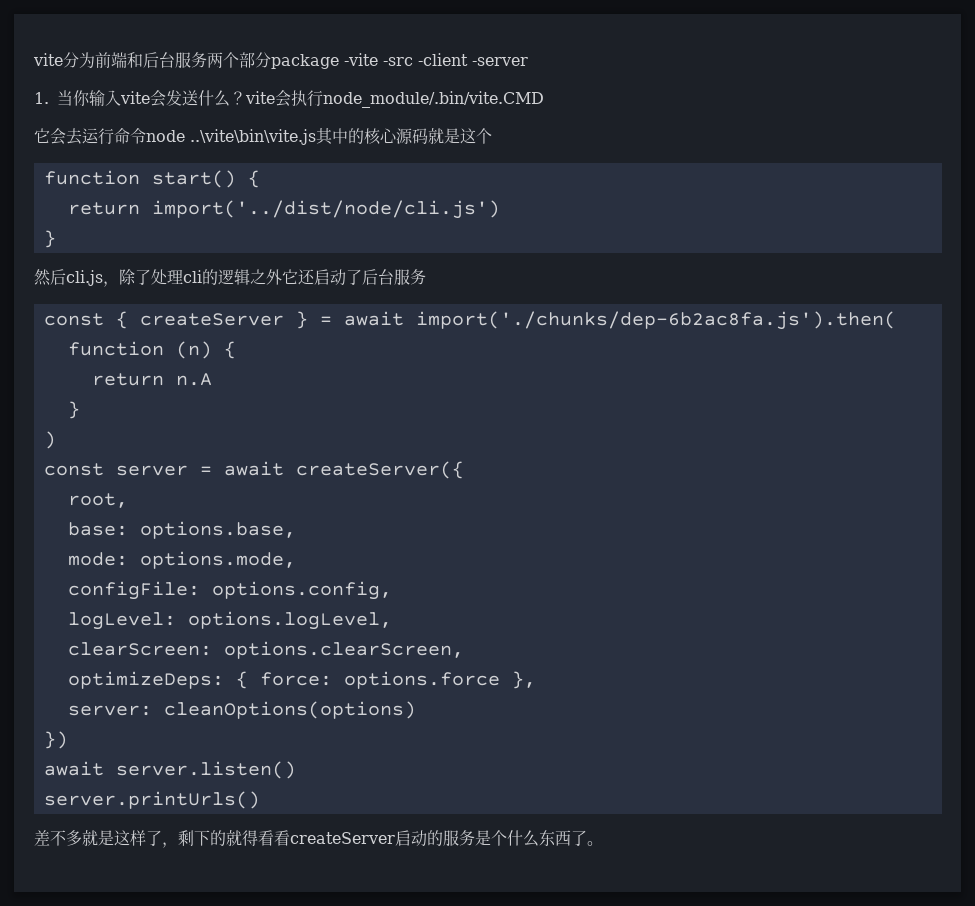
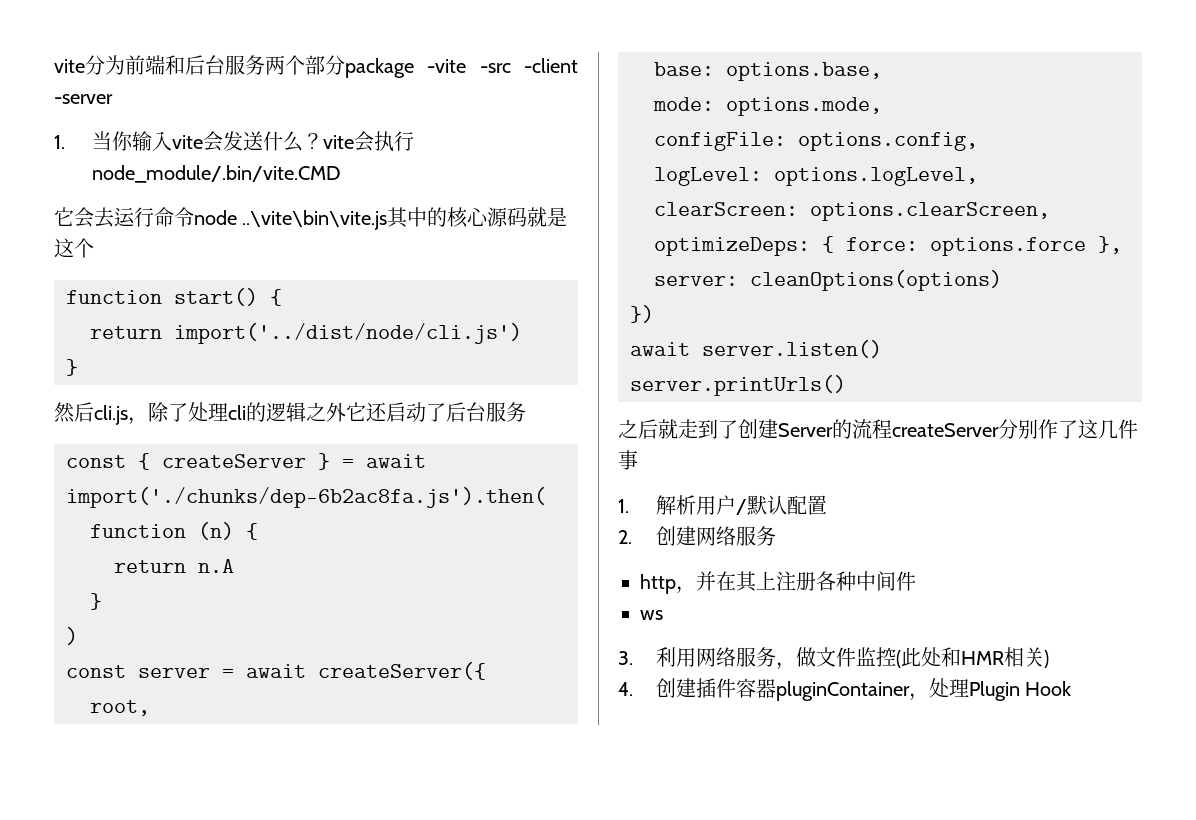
- 差不多就是这样了，剩下的就得看看createServer启动的服务是个什么东西了。
+ 之后就走到了创建Server的流程createServer分别作了这几件事
+ 1.解析用户/默认配置
+ 2.创建网络服务
+ http，并在其上注册各种中间件
+ ws
+ 3.利用网络服务，做文件监控(此处和HMR相关)
+ 4.创建插件容器pluginContainer，处理Plugin Hook

